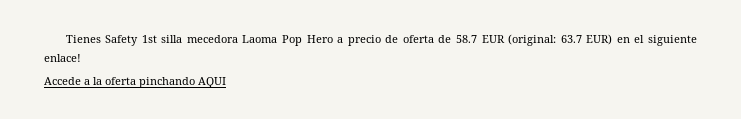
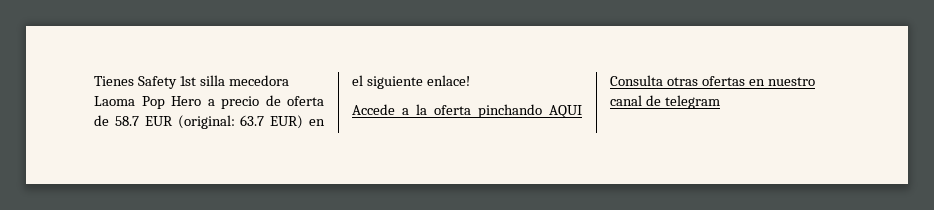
- Accede a la oferta pinchando AQUI
+ Accede a la oferta pinchando AQUI Consulta otras ofertas en nuestro canal de telegram

